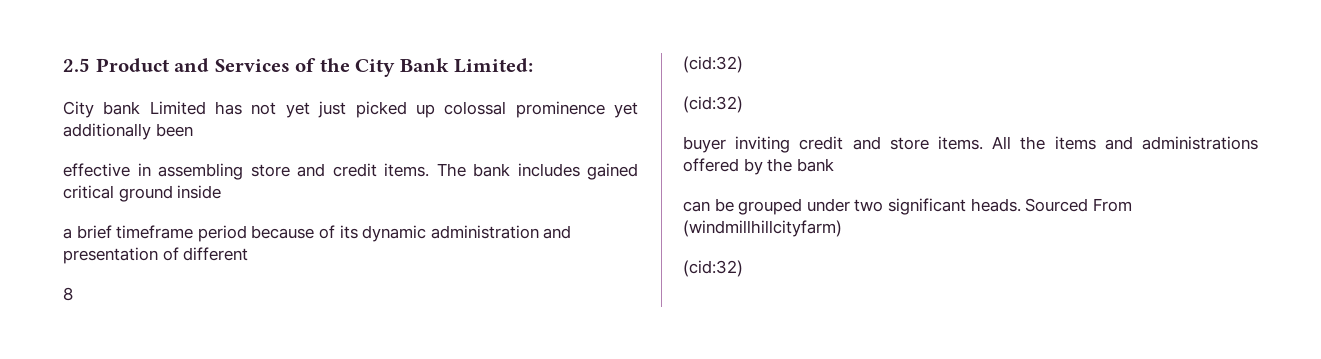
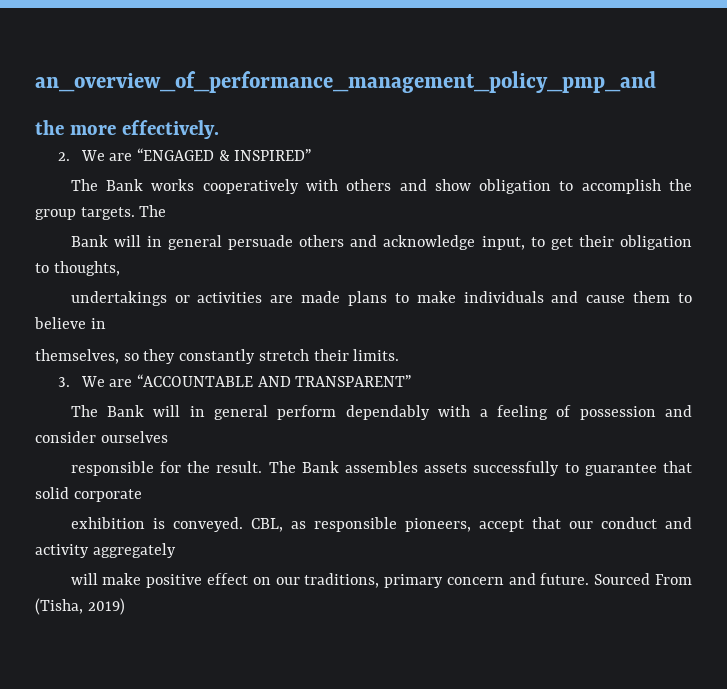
- 2.5 Product and Services of the City Bank Limited:
- City bank Limited has not yet just picked up colossal prominence yet additionally been
- effective in assembling store and credit items. The bank includes gained critical ground inside
- a brief timeframe period because of its dynamic administration and presentation of different
- 8
- (cid:32)
- (cid:32)
- buyer inviting credit and store items. All the items and administrations offered by the bank
- can be grouped under two significant heads. Sourced From (windmillhillcityfarm)
- (cid:32)
+ an_overview_of_performance_management_policy_pmp_and
+ the more effectively.
+ 2. We are “ENGAGED & INSPIRED”
+ The Bank works cooperatively with others and show obligation to accomplish the group targets. The
+ Bank will in general persuade others and acknowledge input, to get their obligation to thoughts,
+ undertakings or activities are made plans to make individuals and cause them to believe in
+ themselves, so they constantly stretch their limits.
+ 3. We are “ACCOUNTABLE AND TRANSPARENT”
+ The Bank will in general perform dependably with a feeling of possession and consider ourselves
+ responsible for the result. The Bank assembles assets successfully to guarantee that solid corporate
+ exhibition is conveyed. CBL, as responsible pioneers, accept that our conduct and activity aggregately
+ will make positive effect on our traditions, primary concern and future. Sourced From (Tisha, 2019)

